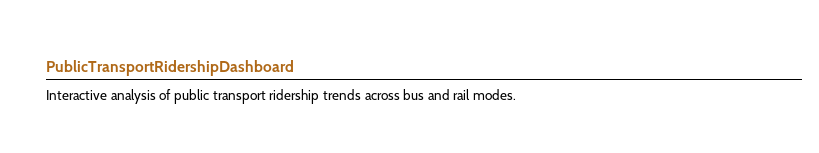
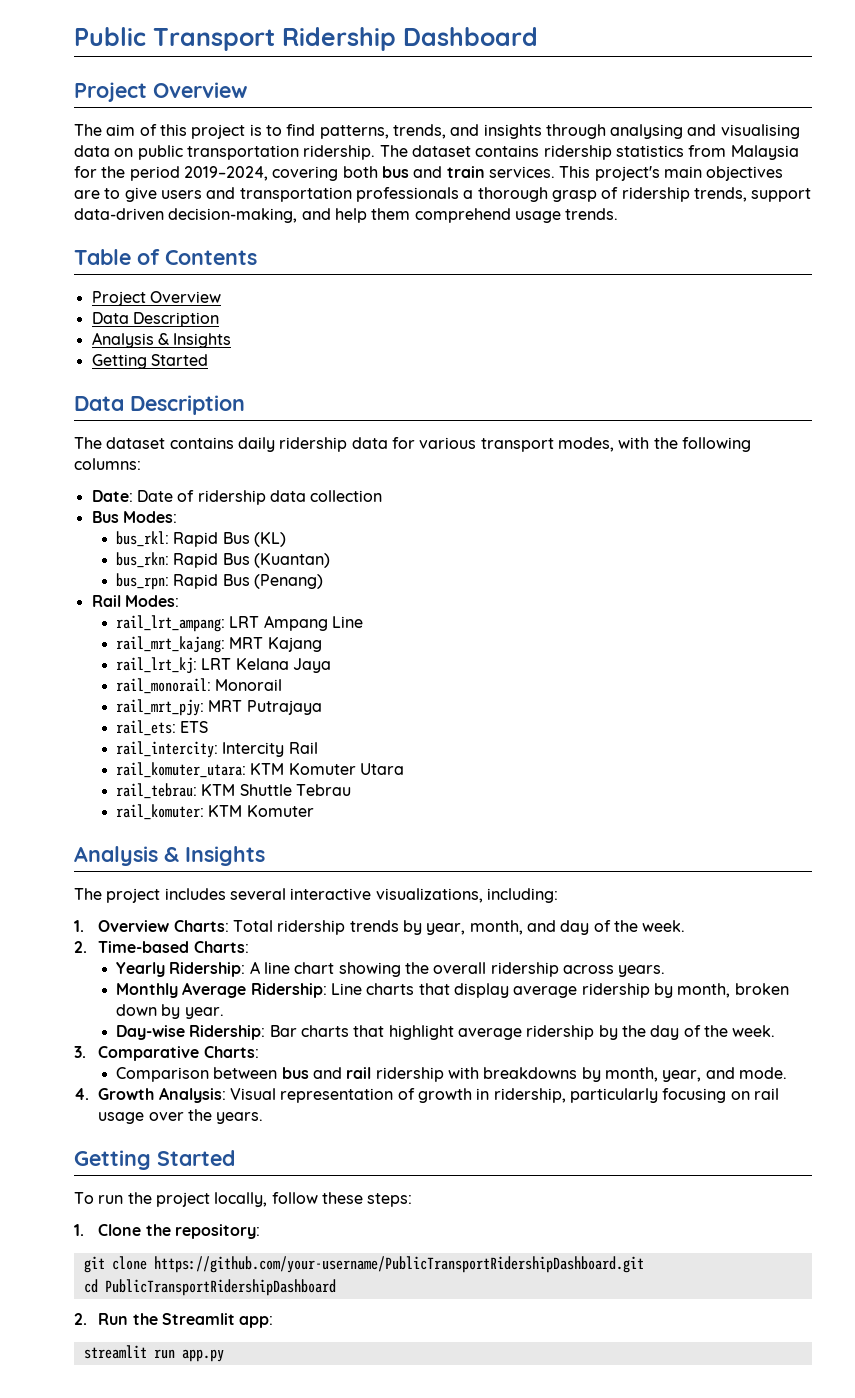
- PublicTransportRidershipDashboard
- Interactive analysis of public transport ridership trends across bus and rail modes.
+ Public Transport Ridership Dashboard
+ Project Overview
+ The aim of this project is to find patterns, trends, and insights through analysing and visualising data on public transportation ridership. The dataset contains ridership statistics from Malaysia for the period 2019–2024, covering both bus and train services. This project's main objectives are to give users and transportation professionals a thorough grasp of ridership trends, support data-driven decision-making, and help them comprehend usage trends.
+ Table of Contents
+ Project Overview
+ Data Description
+ Analysis & Insights
+ Getting Started
+ Data Description
+ The dataset contains daily ridership data for various transport modes, with the following columns:
+ Date: Date of ridership data collection
+ Bus Modes:
+ bus_rkl: Rapid Bus (KL)
+ bus_rkn: Rapid Bus (Kuantan)
+ bus_rpn: Rapid Bus (Penang)
+ Rail Modes:
+ rail_lrt_ampang: LRT Ampang Line
+ rail_mrt_kajang: MRT Kajang
+ rail_lrt_kj: LRT Kelana Jaya
+ rail_monorail: Monorail
+ rail_mrt_pjy: MRT Putrajaya
+ rail_ets: ETS
+ rail_intercity: Intercity Rail
+ rail_komuter_utara: KTM Komuter Utara
+ rail_tebrau: KTM Shuttle Tebrau
+ rail_komuter: KTM Komuter
+ Analysis & Insights
+ The project includes several interactive visualizations, including:
+ 1. Overview Charts: Total ridership trends by year, month, and day of the week.
+ 2. Time-based Charts:
+ Yearly Ridership: A line chart showing the overall ridership across years.
+ Monthly Average Ridership: Line charts that display average ridership by month, broken down by year.
+ Day-wise Ridership: Bar charts that highlight average ridership by the day of the week.
+ 3. Comparative Charts:
+ Comparison between bus and rail ridership with breakdowns by month, year, and mode.
+ 4. Growth Analysis: Visual representation of growth in ridership, particularly focusing on rail usage over the years.
+ Getting Started
+ To run the project locally, follow these steps:
+ 1. Clone the repository:
+ git clone https://github.com/your-username/PublicTransportRidershipDashboard.git
+ cd PublicTransportRidershipDashboard
+ 2. Run the Streamlit app:
+ streamlit run app.py

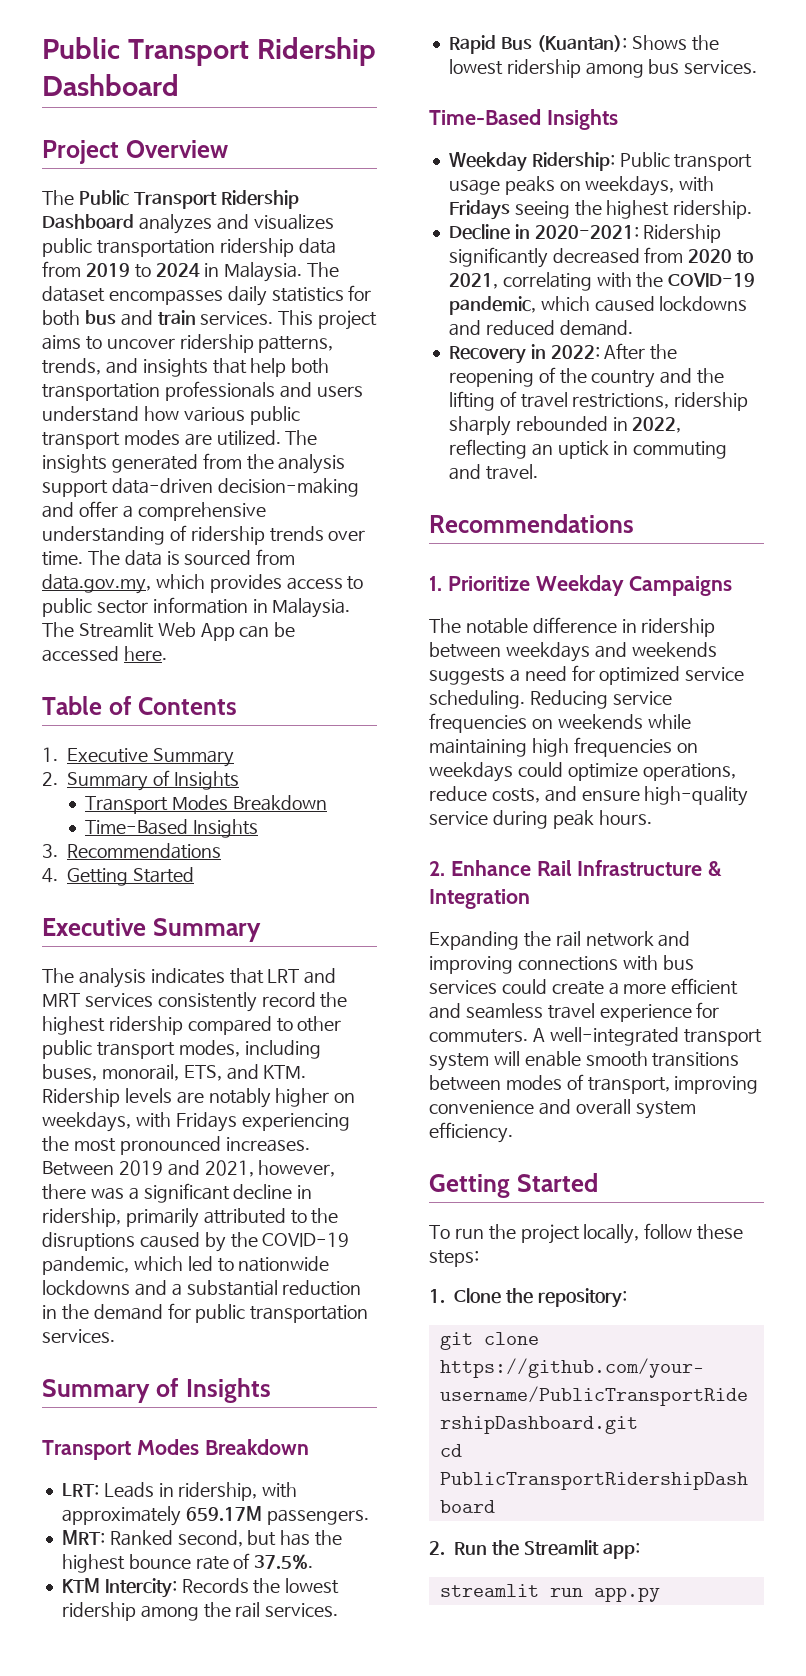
- The aim of this project is to find patterns, trends, and insights through analysing and visualising data on public transportation ridership. The dataset contains ridership statistics from Malaysia for the period 2019–2024, covering both bus and train services.
+ The Public Transport Ridership Dashboard analyzes and visualizes public transportation ridership data from 2019 to 2024 in Malaysia. The dataset encompasses daily statistics for both bus and train services.
- This project's main objectives are to give users and transportation professionals a thorough grasp of ridership trends, support data-driven decision-making, and help them comprehend usage trends.
+ This project aims to uncover ridership patterns, trends, and insights that help both transportation professionals and users understand how various public transport modes are utilized. The insights generated from the analysis support data-driven decision-making and offer a comprehensive understanding of ridership trends over time. The data is sourced from data.gov.my, which provides access to public sector information in Malaysia. The Streamlit Web App can be accessed here.
  Table of Contents
- Project Overview
- Data Description
- Analysis & Insights
- Getting Started
- Data Description
- The dataset contains daily ridership data for various transport modes, with the following columns:
- Date: Date of ridership data collection
- Bus Modes:
- bus_rkl: Rapid Bus (KL)
- bus_rkn: Rapid Bus (Kuantan)
- bus_rpn: Rapid Bus (Penang)
- Rail Modes:
- rail_lrt_ampang: LRT Ampang Line
- rail_mrt_kajang: MRT Kajang
- rail_lrt_kj: LRT Kelana Jaya
- rail_monorail: Monorail
- rail_mrt_pjy: MRT Putrajaya
- rail_ets: ETS
- rail_intercity: Intercity Rail
- rail_komuter_utara: KTM Komuter Utara
- rail_tebrau: KTM Shuttle Tebrau
- rail_komuter: KTM Komuter
- Analysis & Insights
- The project includes several interactive visualizations, including:
- 1. Overview Charts: Total ridership trends by year, month, and day of the week.
- 2. Time-based Charts:
- Yearly Ridership: A line chart showing the overall ridership across years.
- Monthly Average Ridership: Line charts that display average ridership by month, broken down by year.
- Day-wise Ridership: Bar charts that highlight average ridership by the day of the week.
- 3. Comparative Charts:
- Comparison between bus and rail ridership with breakdowns by month, year, and mode.
- 4. Growth Analysis: Visual representation of growth in ridership, particularly focusing on rail usage over the years.
+ 1. Executive Summary
+ 2. Summary of Insights
+ Transport Modes Breakdown
+ Time-Based Insights
+ 3. Recommendations
+ 4. Getting Started
+ Executive Summary
+ The analysis indicates that LRT and MRT services consistently record the highest ridership compared to other public transport modes, including buses, monorail, ETS, and KTM. Ridership levels are notably higher on weekdays, with Fridays experiencing the most pronounced increases. Between 2019 and 2021, however, there was a significant decline in ridership, primarily attributed to the disruptions caused by the COVID-19 pandemic, which led to nationwide lockdowns and a substantial reduction in the demand for public transportation services.
+ Summary of Insights
+ Transport Modes Breakdown
+ LRT: Leads in ridership, with approximately 659.17M passengers.
+ MRT: Ranked second, but has the highest bounce rate of 37.5%.
+ KTM Intercity: Records the lowest ridership among the rail services.
+ Rapid Bus (Kuantan): Shows the lowest ridership among bus services.
+ Time-Based Insights
+ Weekday Ridership: Public transport usage peaks on weekdays, with Fridays seeing the highest ridership.
+ Decline in 2020-2021: Ridership significantly decreased from 2020 to 2021, correlating with the COVID-19 pandemic, which caused lockdowns and reduced demand.
+ Recovery in 2022: After the reopening of the country and the lifting of travel restrictions, ridership sharply rebounded in 2022, reflecting an uptick in commuting and travel.
+ Recommendations
+ 1. Prioritize Weekday Campaigns
+ The notable difference in ridership between weekdays and weekends suggests a need for optimized service scheduling. Reducing service frequencies on weekends while maintaining high frequencies on weekdays could optimize operations, reduce costs, and ensure high-quality service during peak hours.
+ 2. Enhance Rail Infrastructure & Integration
+ Expanding the rail network and improving connections with bus services could create a more efficient and seamless travel experience for commuters. A well-integrated transport system will enable smooth transitions between modes of transport, improving convenience and overall system efficiency.

